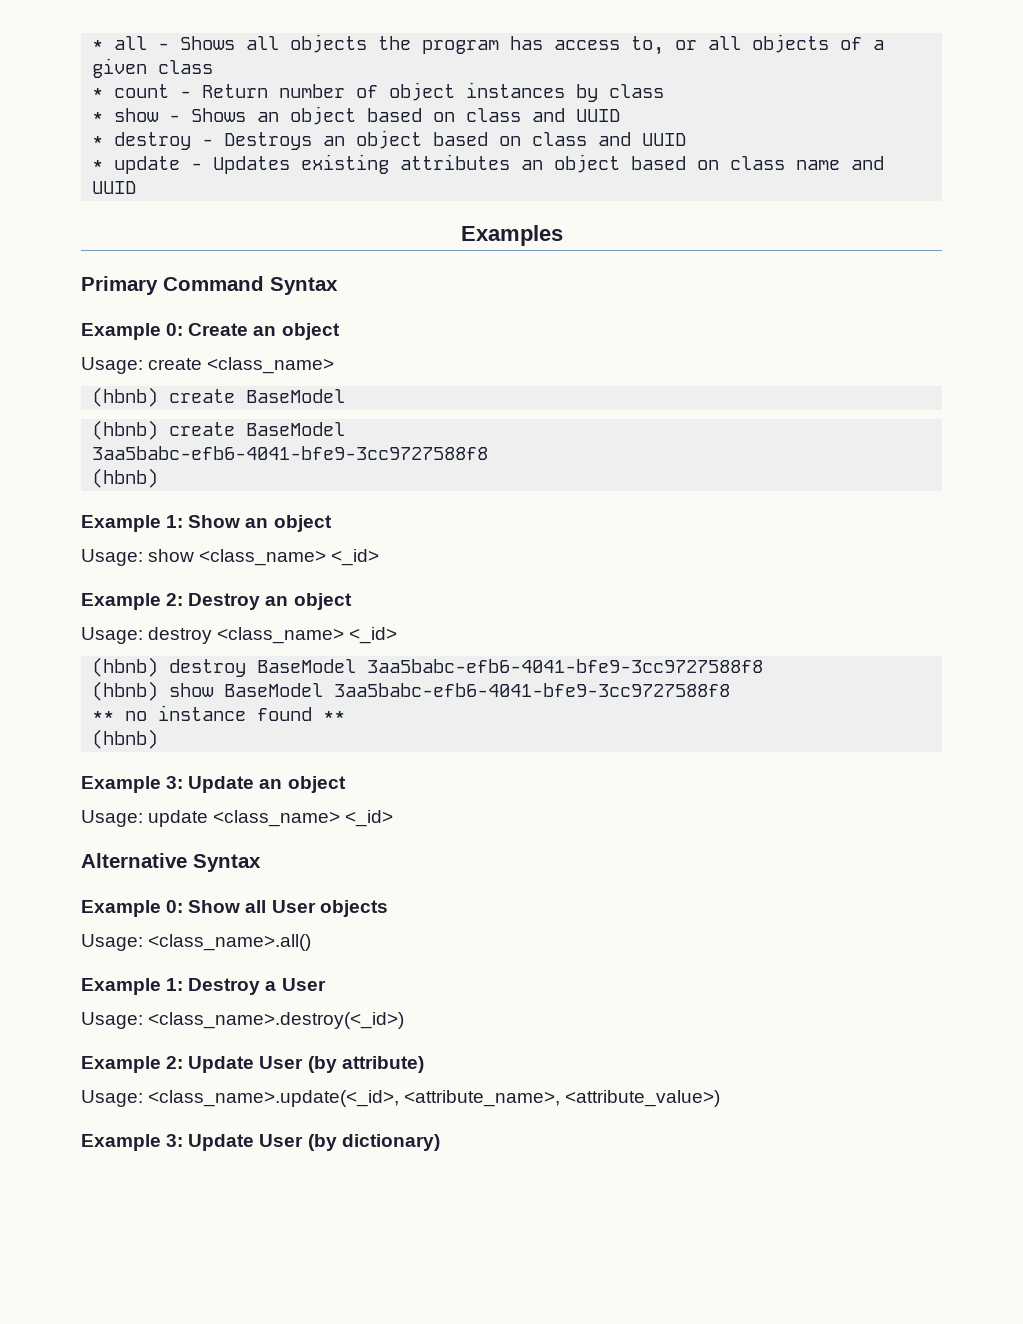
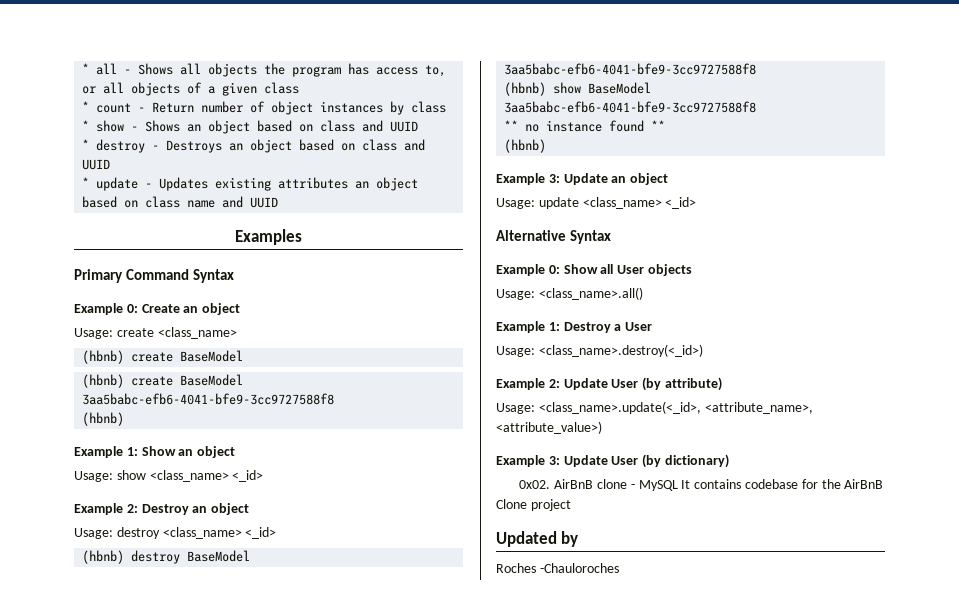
+ 0x02. AirBnB clone - MySQL It contains codebase for the AirBnB Clone project
+ Updated by
+ Roches -Chauloroches

